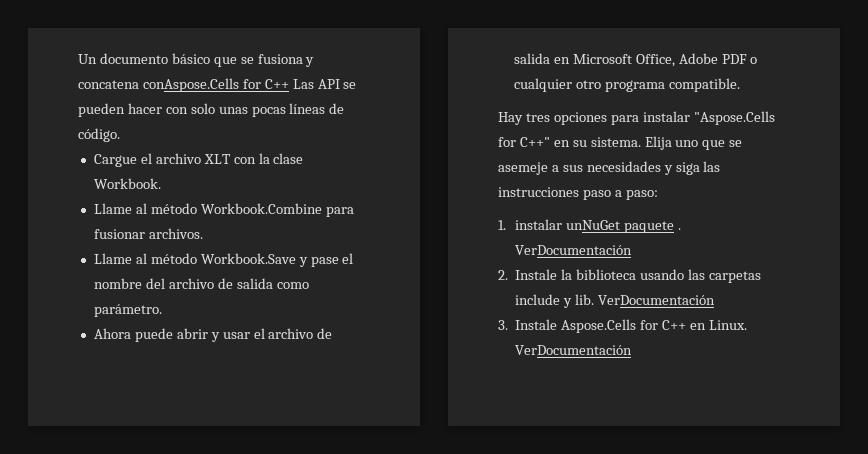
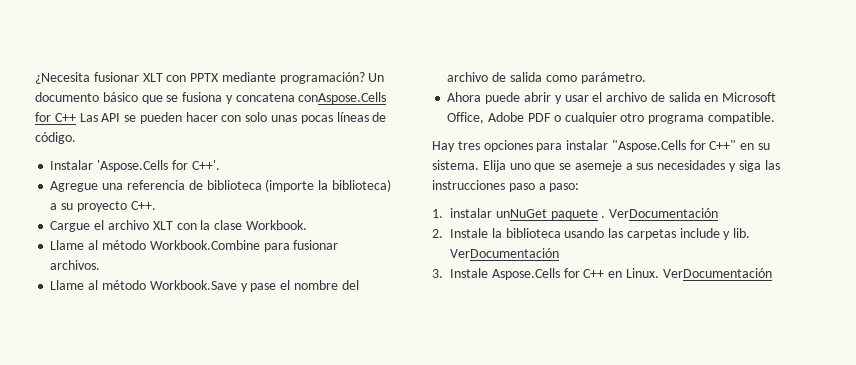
+ ¿Necesita fusionar XLT con PPTX mediante programación?
+ Instalar 'Aspose.Cells for C++'.
+ Agregue una referencia de biblioteca (importe la biblioteca) a su proyecto C++.

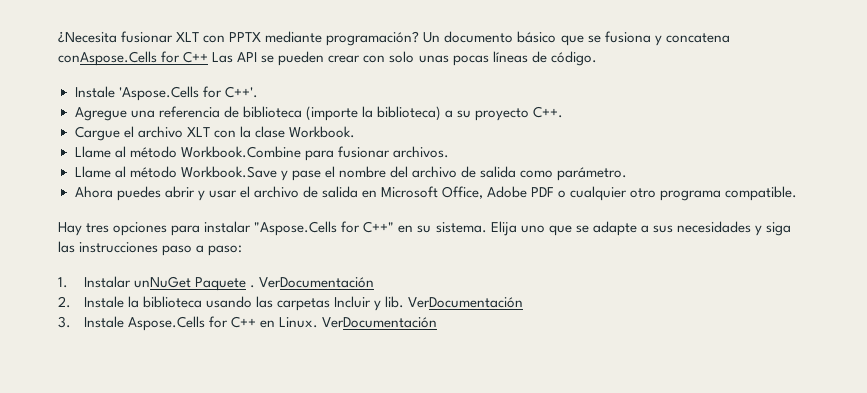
- Un documento básico que se fusiona y concatena conAspose.Cells for C++ Las API se pueden hacer con solo unas pocas líneas de código.
+ Un documento básico que se fusiona y concatena conAspose.Cells for C++ Las API se pueden crear con solo unas pocas líneas de código.
- Instalar 'Aspose.Cells for C++'.
+ Instale 'Aspose.Cells for C++'.
- Ahora puede abrir y usar el archivo de salida en Microsoft Office, Adobe PDF o cualquier otro programa compatible.
+ Ahora puedes abrir y usar el archivo de salida en Microsoft Office, Adobe PDF o cualquier otro programa compatible.
- Elija uno que se asemeje a sus necesidades y siga las instrucciones paso a paso:
+ Elija uno que se adapte a sus necesidades y siga las instrucciones paso a paso:
- 1. instalar unNuGet paquete .
+ 1. Instalar unNuGet Paquete .
- 2. Instale la biblioteca usando las carpetas include y lib.
+ 2. Instale la biblioteca usando las carpetas Incluir y lib.

